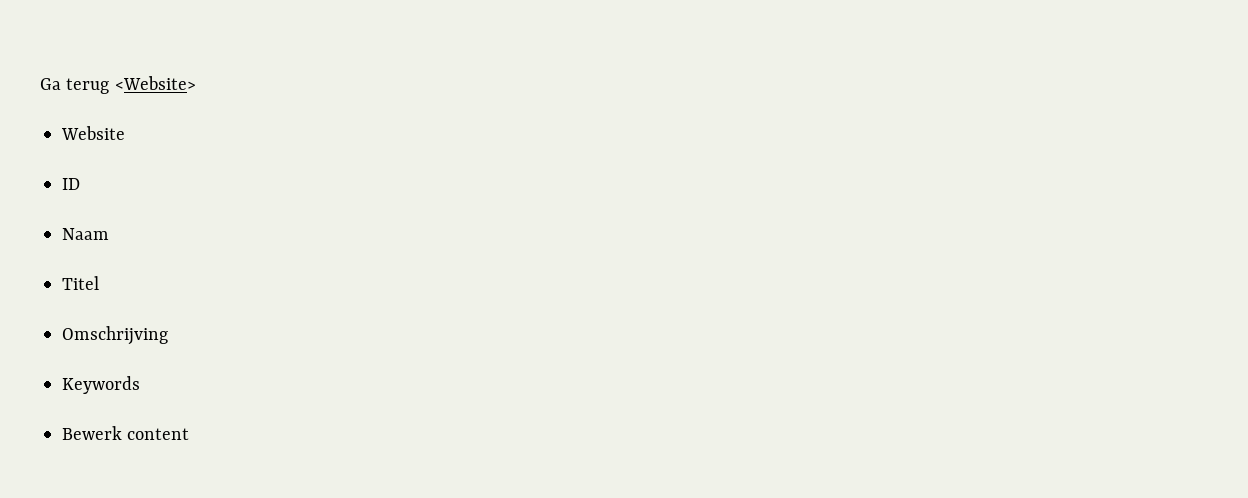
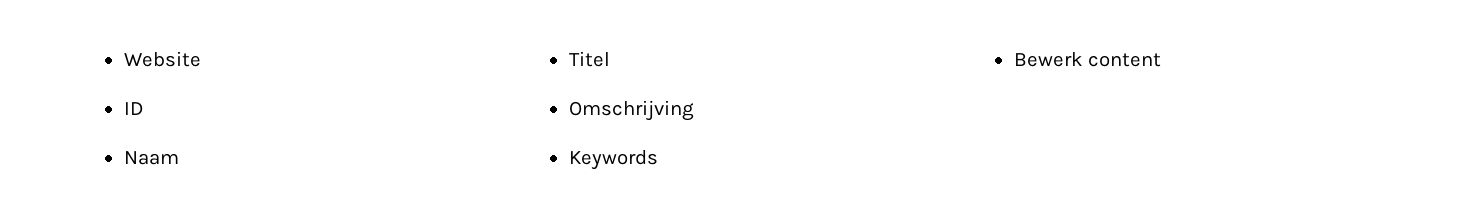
- Ga terug <Website>

